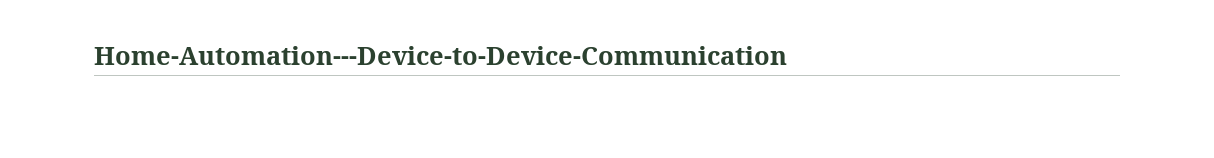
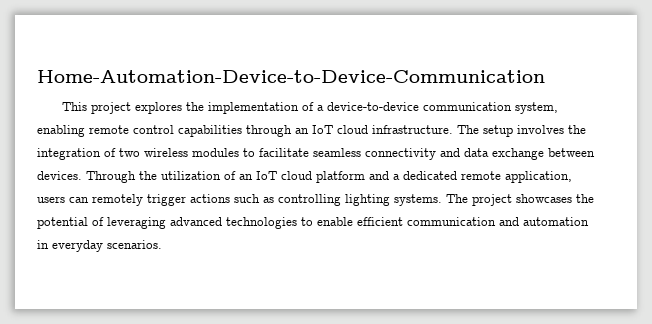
- Home-Automation---Device-to-Device-Communication
+ Home-Automation-Device-to-Device-Communication
+ This project explores the implementation of a device-to-device communication system, enabling remote control capabilities through an IoT cloud infrastructure. The setup involves the integration of two wireless modules to facilitate seamless connectivity and data exchange between devices. Through the utilization of an IoT cloud platform and a dedicated remote application, users can remotely trigger actions such as controlling lighting systems. The project showcases the potential of leveraging advanced technologies to enable efficient communication and automation in everyday scenarios.

